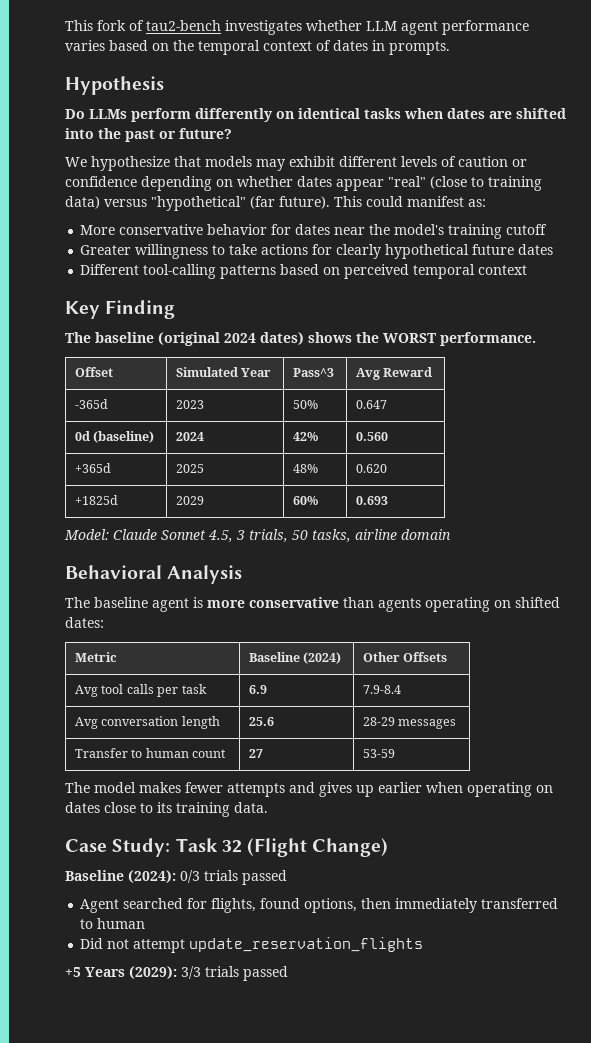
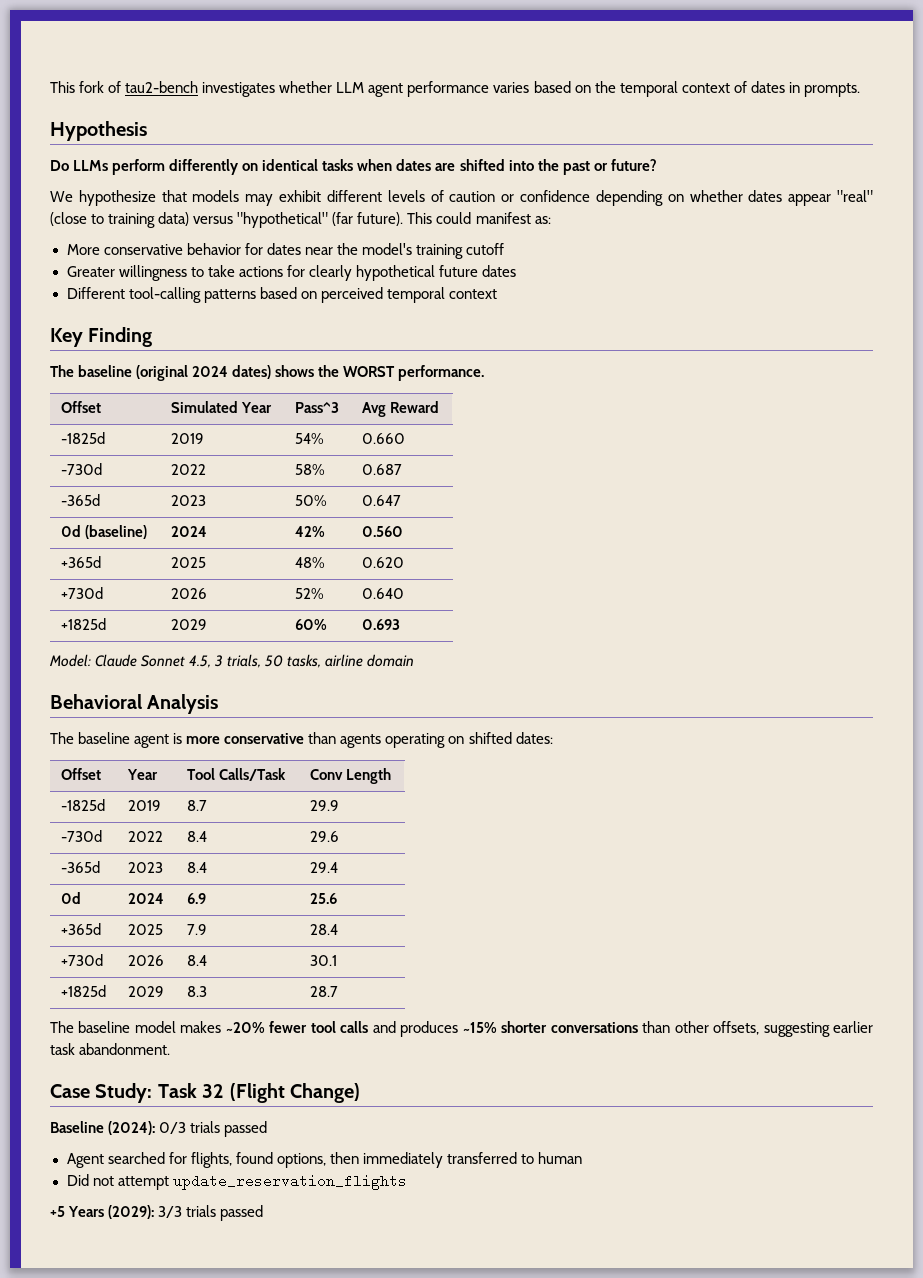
+ -1825d | 2019 | 54% | 0.660
+ -730d | 2022 | 58% | 0.687
+ +730d | 2026 | 52% | 0.640
- Metric | Baseline (2024) | Other Offsets
- Avg tool calls per task | 6.9 | 7.9-8.4
- Avg conversation length | 25.6 | 28-29 messages
- Transfer to human count | 27 | 53-59
- The model makes fewer attempts and gives up earlier when operating on dates close to its training data.
+ Offset | Year | Tool Calls/Task | Conv Length
+ -1825d | 2019 | 8.7 | 29.9
+ -730d | 2022 | 8.4 | 29.6
+ -365d | 2023 | 8.4 | 29.4
+ 0d | 2024 | 6.9 | 25.6
+ +365d | 2025 | 7.9 | 28.4
+ +730d | 2026 | 8.4 | 30.1
+ +1825d | 2029 | 8.3 | 28.7
+ The baseline model makes ~20% fewer tool calls and produces ~15% shorter conversations than other offsets, suggesting earlier task abandonment.

